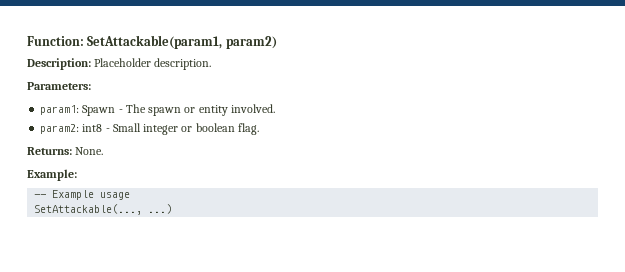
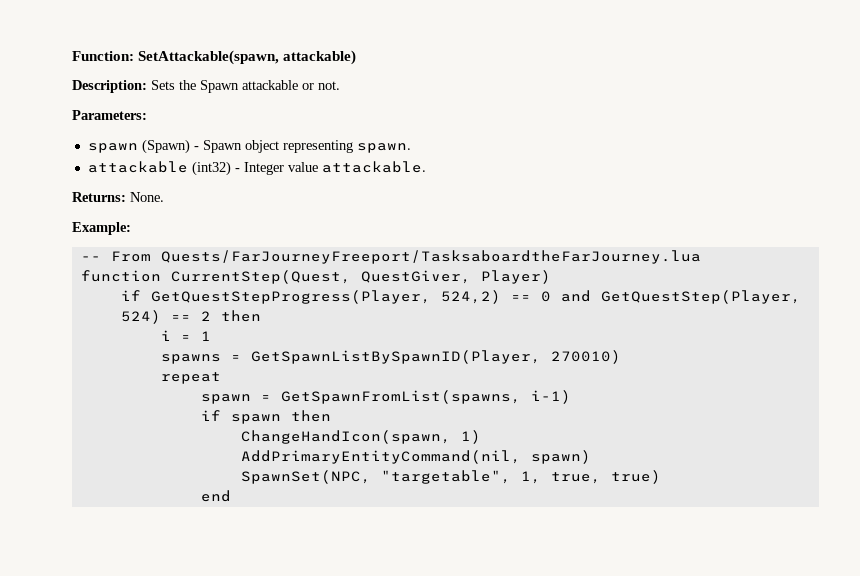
- Function: SetAttackable(param1, param2)
+ Function: SetAttackable(spawn, attackable)
- Description: Placeholder description.
+ Description: Sets the Spawn attackable or not.
  Parameters:
- param1: Spawn - The spawn or entity involved.
- param2: int8 - Small integer or boolean flag.
+ spawn (Spawn) - Spawn object representing spawn.
+ attackable (int32) - Integer value attackable.
  Returns: None.
  Example:
- -- Example usage
- SetAttackable(..., ...)
+ -- From Quests/FarJourneyFreeport/TasksaboardtheFarJourney.lua
+ function CurrentStep(Quest, QuestGiver, Player)
+ if GetQuestStepProgress(Player, 524,2) == 0 and GetQuestStep(Player, 524) == 2 then
+ i = 1
+ spawns = GetSpawnListBySpawnID(Player, 270010)
+ repeat
+ spawn = GetSpawnFromList(spawns, i-1)
+ if spawn then
+ ChangeHandIcon(spawn, 1)
+ AddPrimaryEntityCommand(nil, spawn)
+ SpawnSet(NPC, "targetable", 1, true, true)
+ end

